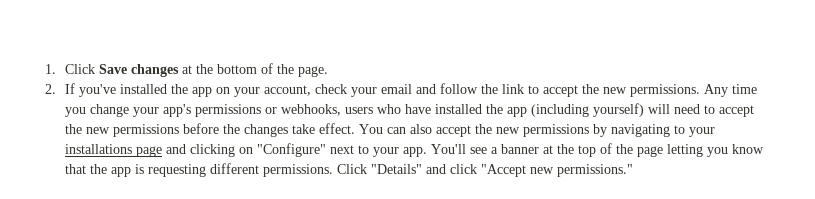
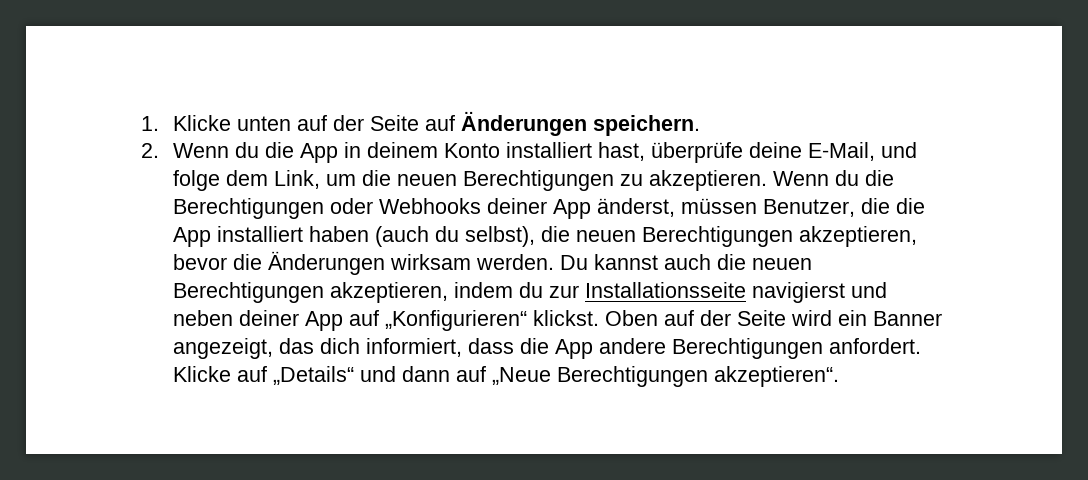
- 1. Click Save changes at the bottom of the page.
- 2. If you've installed the app on your account, check your email and follow the link to accept the new permissions. Any time you change your app's permissions or webhooks, users who have installed the app (including yourself) will need to accept the new permissions before the changes take effect. You can also accept the new permissions by navigating to your installations page and clicking on "Configure" next to your app. You'll see a banner at the top of the page letting you know that the app is requesting different permissions. Click "Details" and click "Accept new permissions."
+ 1. Klicke unten auf der Seite auf Änderungen speichern.
+ 2. Wenn du die App in deinem Konto installiert hast, überprüfe deine E-Mail, und folge dem Link, um die neuen Berechtigungen zu akzeptieren. Wenn du die Berechtigungen oder Webhooks deiner App änderst, müssen Benutzer, die die App installiert haben (auch du selbst), die neuen Berechtigungen akzeptieren, bevor die Änderungen wirksam werden. Du kannst auch die neuen Berechtigungen akzeptieren, indem du zur Installationsseite navigierst und neben deiner App auf „Konfigurieren“ klickst. Oben auf der Seite wird ein Banner angezeigt, das dich informiert, dass die App andere Berechtigungen anfordert. Klicke auf „Details“ und dann auf „Neue Berechtigungen akzeptieren“.

